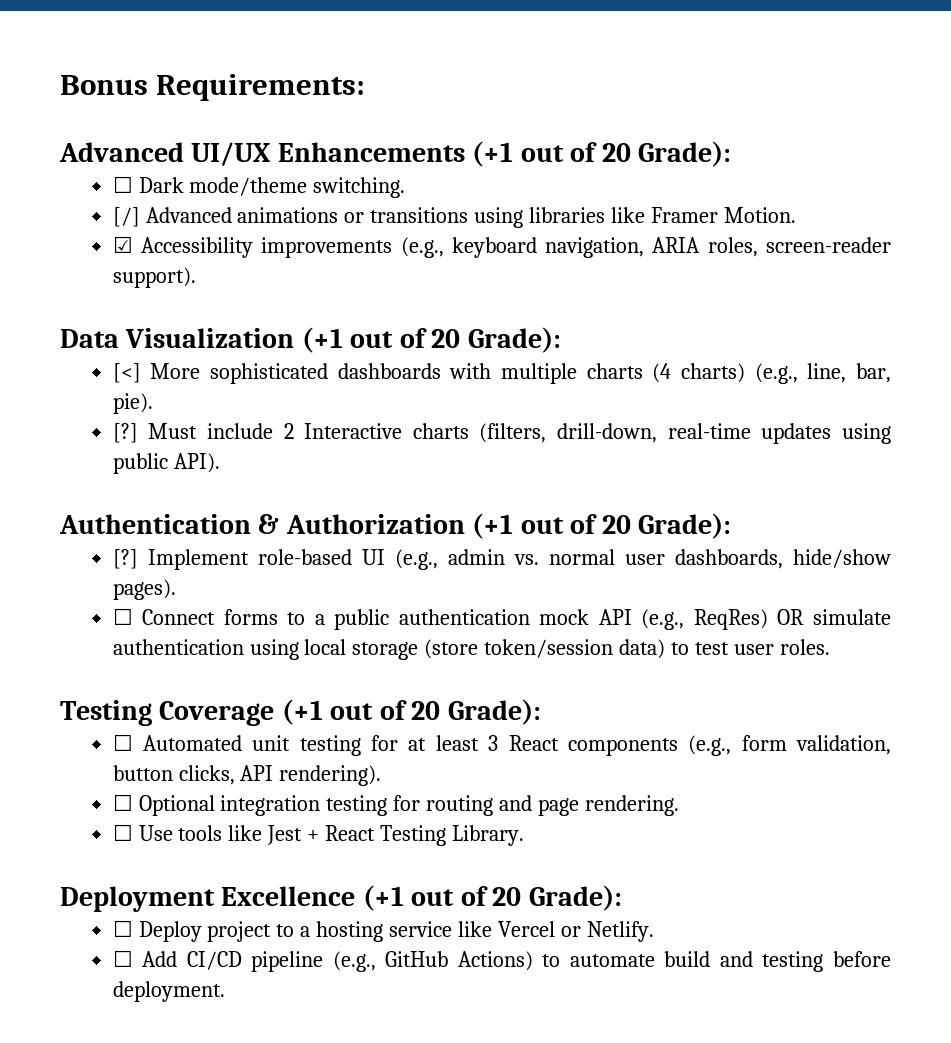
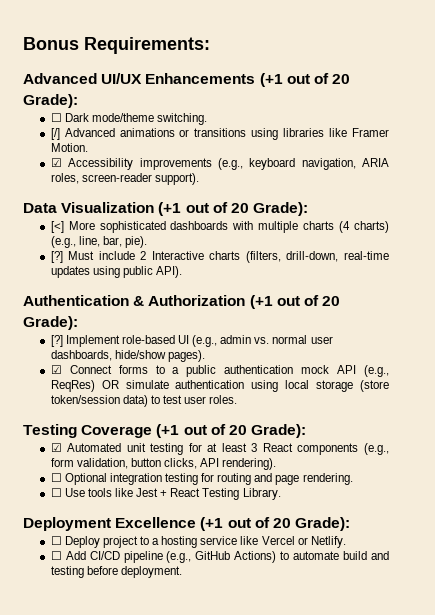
- ☐ Connect forms to a public authentication mock API (e.g., ReqRes) OR simulate authentication using local storage (store token/session data) to test user roles.
+ ☑ Connect forms to a public authentication mock API (e.g., ReqRes) OR simulate authentication using local storage (store token/session data) to test user roles.
- ☐ Automated unit testing for at least 3 React components (e.g., form validation, button clicks, API rendering).
+ ☑ Automated unit testing for at least 3 React components (e.g., form validation, button clicks, API rendering).

